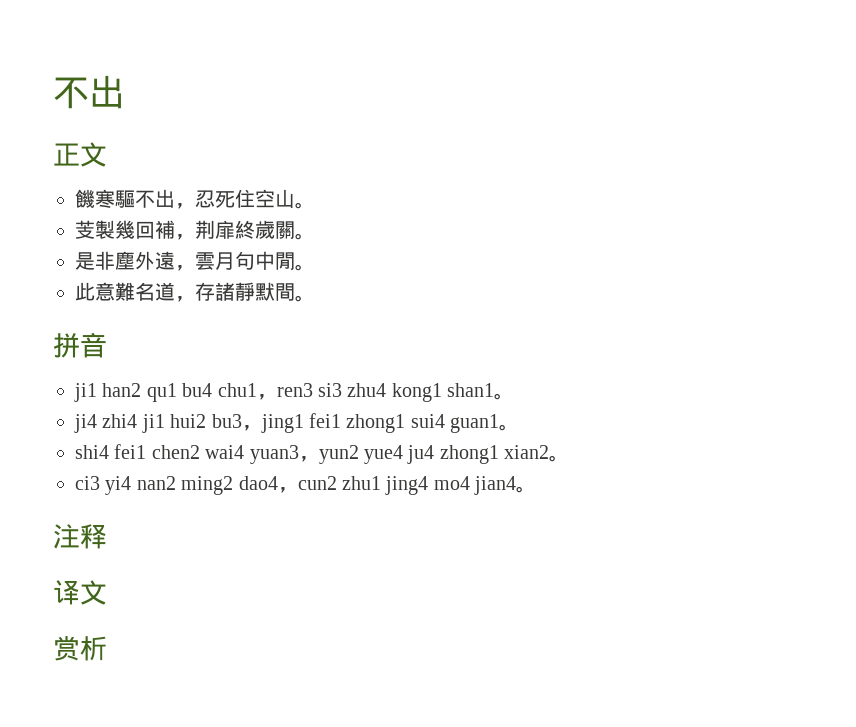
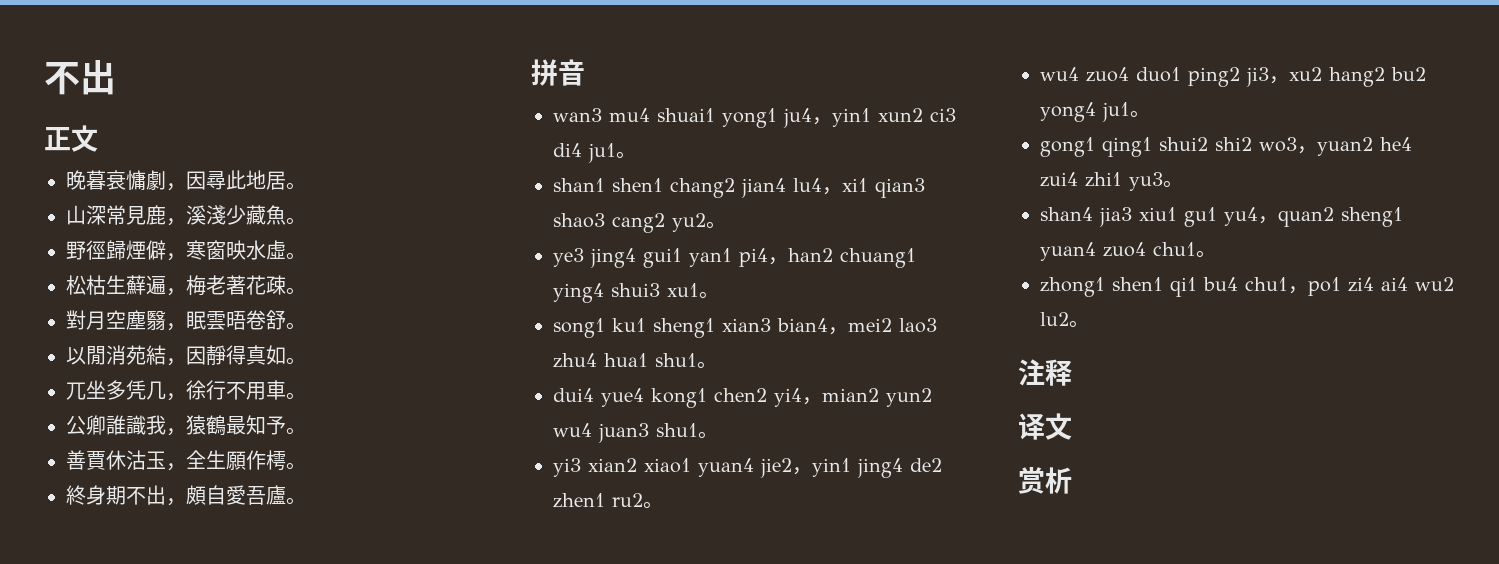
- 饑寒驅不出，忍死住空山。
- 芰製幾回補，荆扉終歲關。
- 是非塵外遠，雲月句中閒。
- 此意難名道，存諸靜默間。
+ 晚暮衰慵劇，因尋此地居。
+ 山深常見鹿，溪淺少藏魚。
+ 野徑歸煙僻，寒窗映水虛。
+ 松枯生蘚遍，梅老著花疎。
+ 對月空塵翳，眠雲晤卷舒。
+ 以閒消苑結，因靜得真如。
+ 兀坐多凭几，徐行不用車。
+ 公卿誰識我，猿鶴最知予。
+ 善賈休沽玉，全生願作樗。
+ 終身期不出，頗自愛吾廬。
  拼音
- ji1 han2 qu1 bu4 chu1，ren3 si3 zhu4 kong1 shan1。
- ji4 zhi4 ji1 hui2 bu3，jing1 fei1 zhong1 sui4 guan1。
- shi4 fei1 chen2 wai4 yuan3，yun2 yue4 ju4 zhong1 xian2。
- ci3 yi4 nan2 ming2 dao4，cun2 zhu1 jing4 mo4 jian4。
+ wan3 mu4 shuai1 yong1 ju4，yin1 xun2 ci3 di4 ju1。
+ shan1 shen1 chang2 jian4 lu4，xi1 qian3 shao3 cang2 yu2。
+ ye3 jing4 gui1 yan1 pi4，han2 chuang1 ying4 shui3 xu1。
+ song1 ku1 sheng1 xian3 bian4，mei2 lao3 zhu4 hua1 shu1。
+ dui4 yue4 kong1 chen2 yi4，mian2 yun2 wu4 juan3 shu1。
+ yi3 xian2 xiao1 yuan4 jie2，yin1 jing4 de2 zhen1 ru2。
+ wu4 zuo4 duo1 ping2 ji3，xu2 hang2 bu2 yong4 ju1。
+ gong1 qing1 shui2 shi2 wo3，yuan2 he4 zui4 zhi1 yu3。
+ shan4 jia3 xiu1 gu1 yu4，quan2 sheng1 yuan4 zuo4 chu1。
+ zhong1 shen1 qi1 bu4 chu1，po1 zi4 ai4 wu2 lu2。

